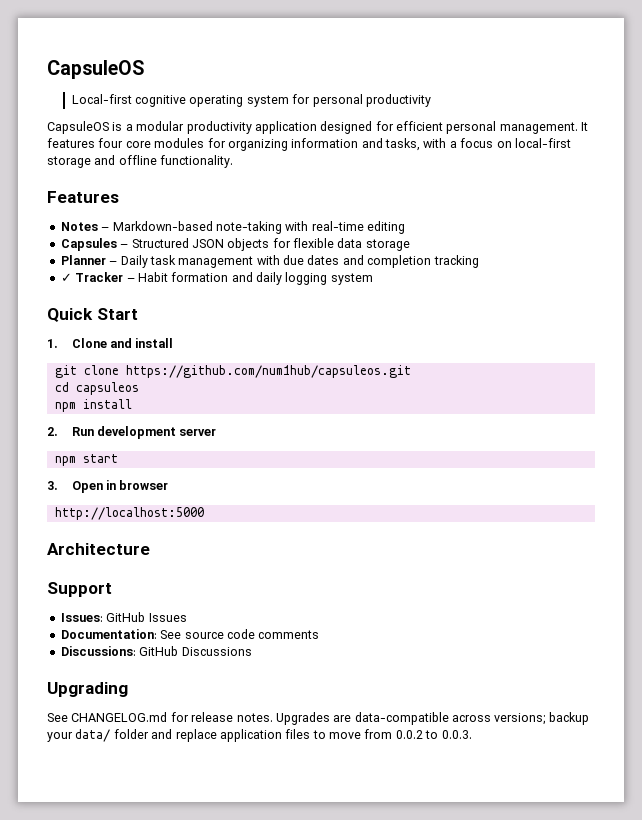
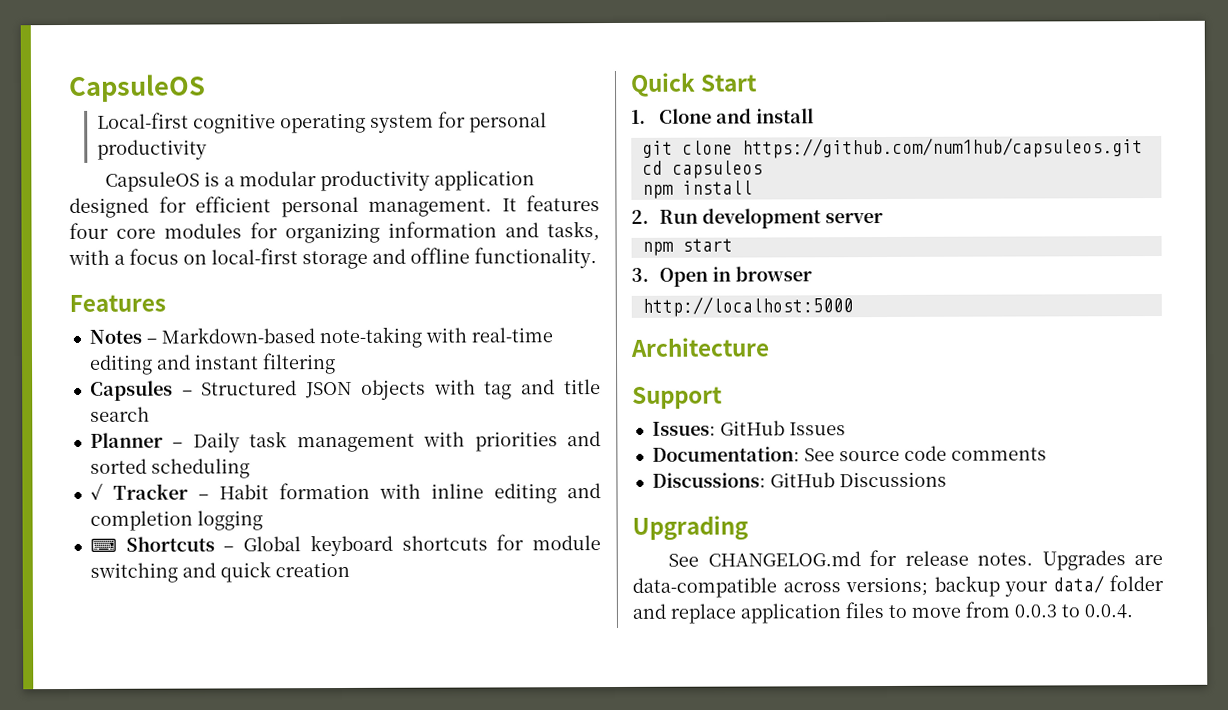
- Notes – Markdown-based note-taking with real-time editing
+ Notes – Markdown-based note-taking with real-time editing and instant filtering
- Capsules – Structured JSON objects for flexible data storage
+ Capsules – Structured JSON objects with tag and title search
- Planner – Daily task management with due dates and completion tracking
+ Planner – Daily task management with priorities and sorted scheduling
- ✓ Tracker – Habit formation and daily logging system
+ ✓ Tracker – Habit formation with inline editing and completion logging
+ ⌨ Shortcuts – Global keyboard shortcuts for module switching and quick creation
- Upgrades are data-compatible across versions; backup your data/ folder and replace application files to move from 0.0.2 to 0.0.3.
+ Upgrades are data-compatible across versions; backup your data/ folder and replace application files to move from 0.0.3 to 0.0.4.

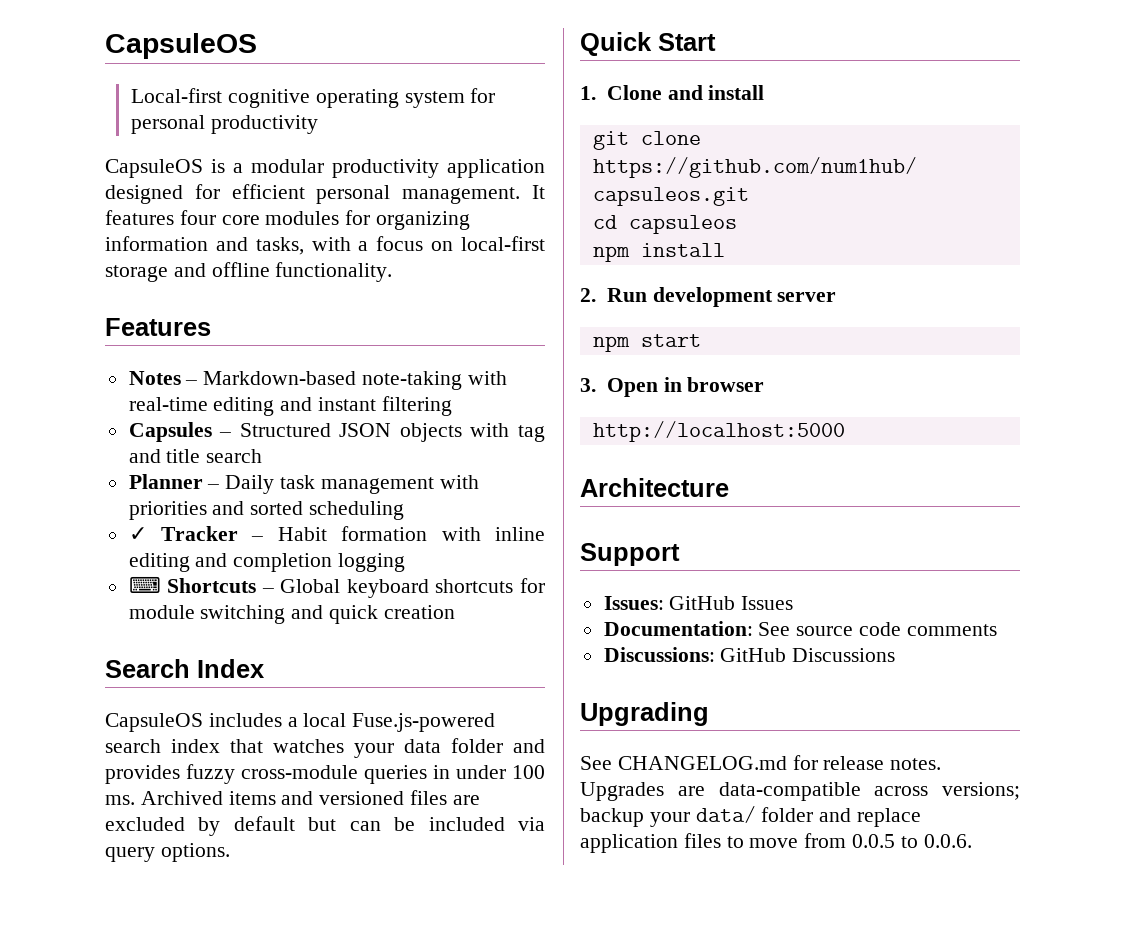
+ Search Index
+ CapsuleOS includes a local Fuse.js-powered search index that watches your data folder and provides fuzzy cross-module queries in under 100 ms. Archived items and versioned files are excluded by default but can be included via query options.
- Upgrades are data-compatible across versions; backup your data/ folder and replace application files to move from 0.0.3 to 0.0.4.
+ Upgrades are data-compatible across versions; backup your data/ folder and replace application files to move from 0.0.5 to 0.0.6.

